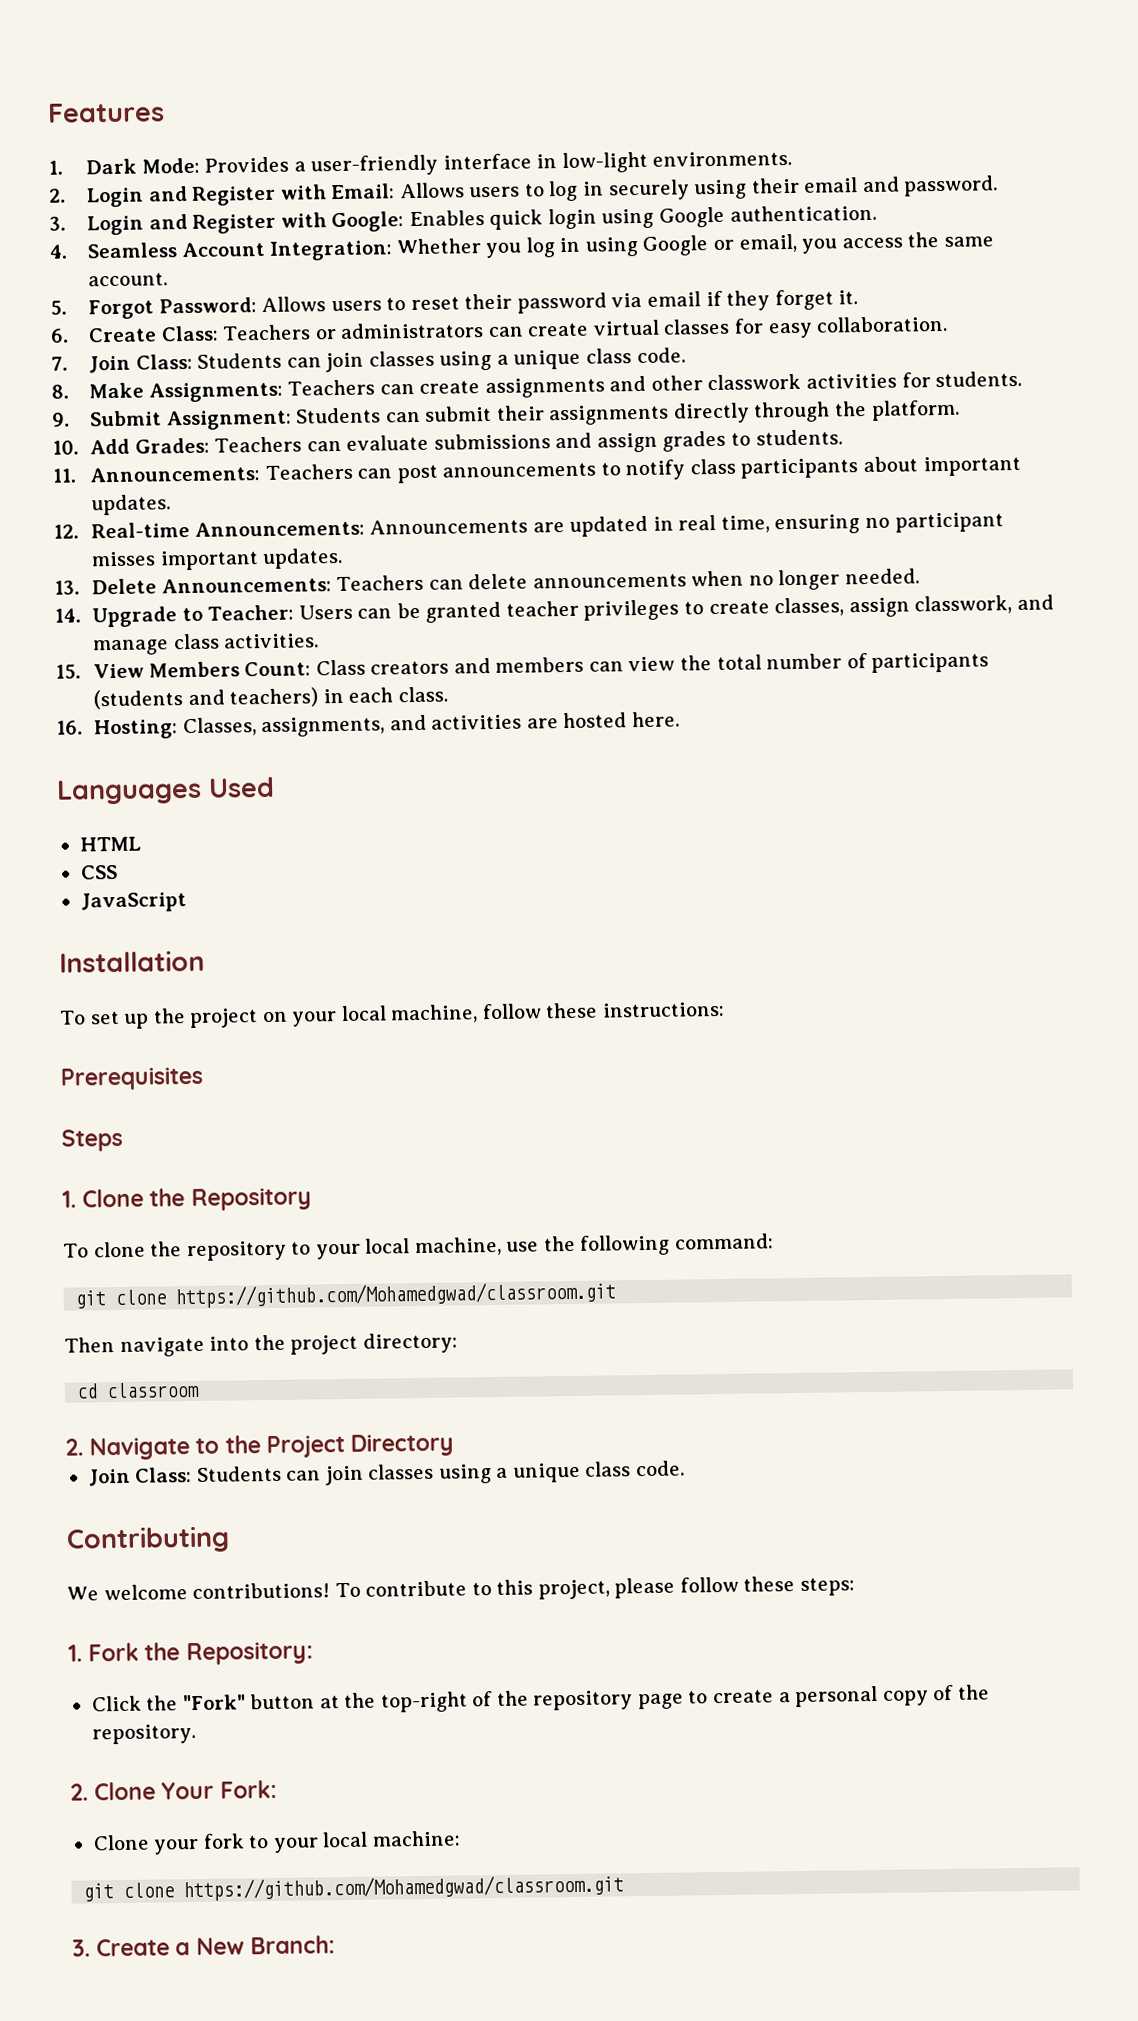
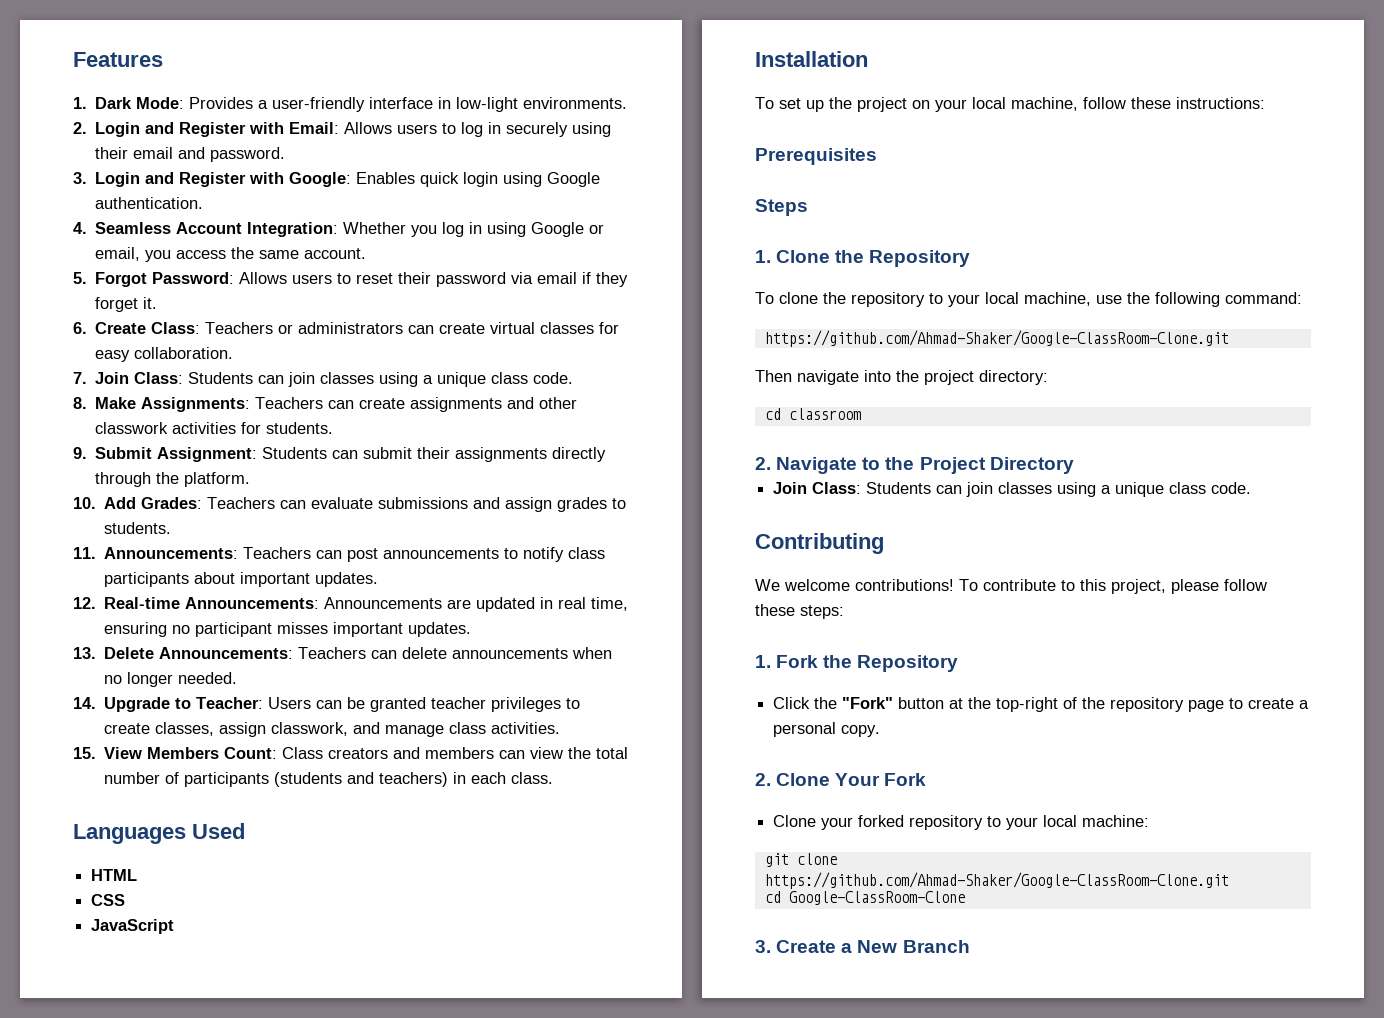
- 16. Hosting: Classes, assignments, and activities are hosted here.
  To clone the repository to your local machine, use the following command:
- git clone https://github.com/Mohamedgwad/classroom.git
+ https://github.com/Ahmad-Shaker/Google-ClassRoom-Clone.git
- 1. Fork the Repository:
+ 1. Fork the Repository
- Click the "Fork" button at the top-right of the repository page to create a personal copy of the repository.
+ Click the "Fork" button at the top-right of the repository page to create a personal copy.
- 2. Clone Your Fork:
+ 2. Clone Your Fork
- Clone your fork to your local machine:
- git clone https://github.com/Mohamedgwad/classroom.git
+ Clone your forked repository to your local machine:
+ git clone https://github.com/Ahmad-Shaker/Google-ClassRoom-Clone.git
+ cd Google-ClassRoom-Clone
- 3. Create a New Branch:
+ 3. Create a New Branch

